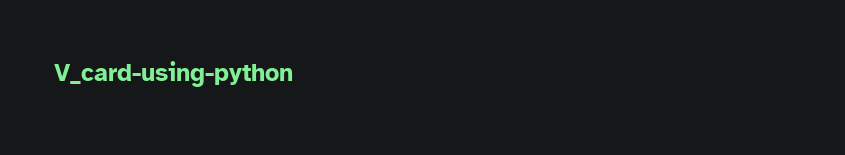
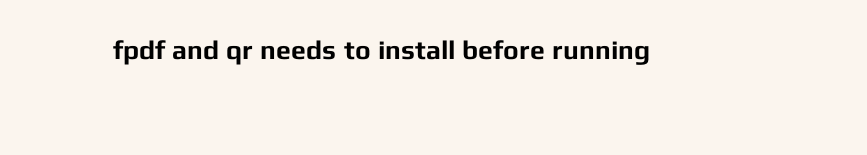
- V_card-using-python
+ fpdf and qr needs to install before running

